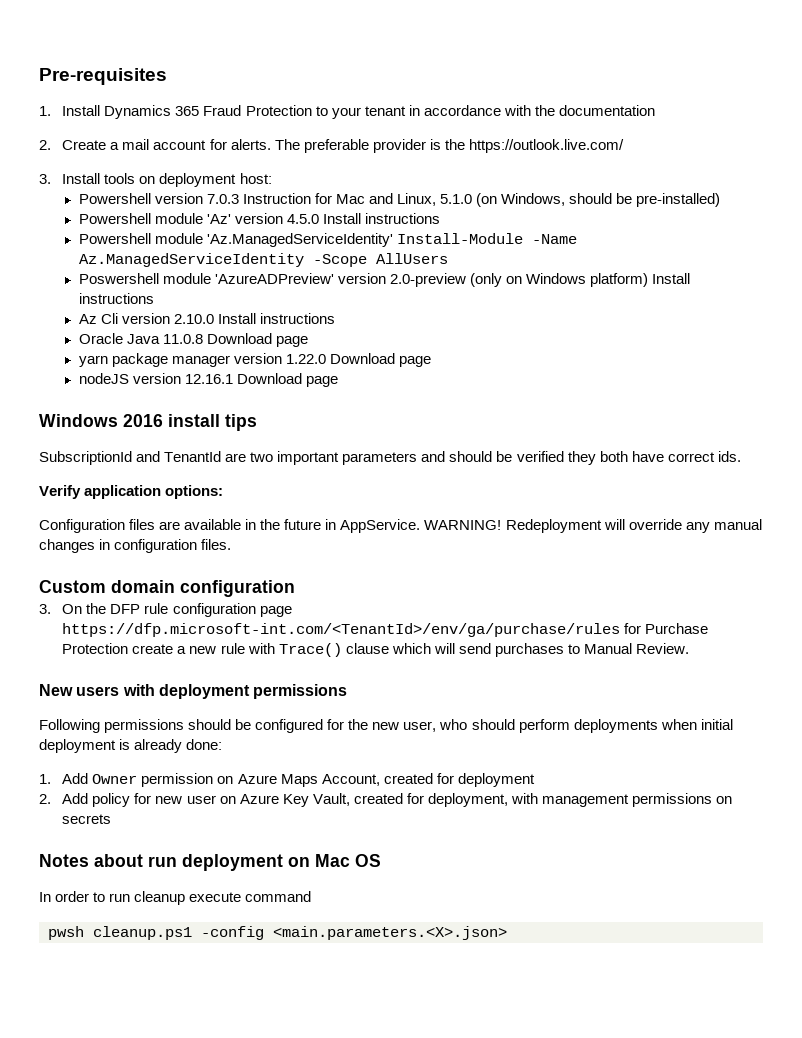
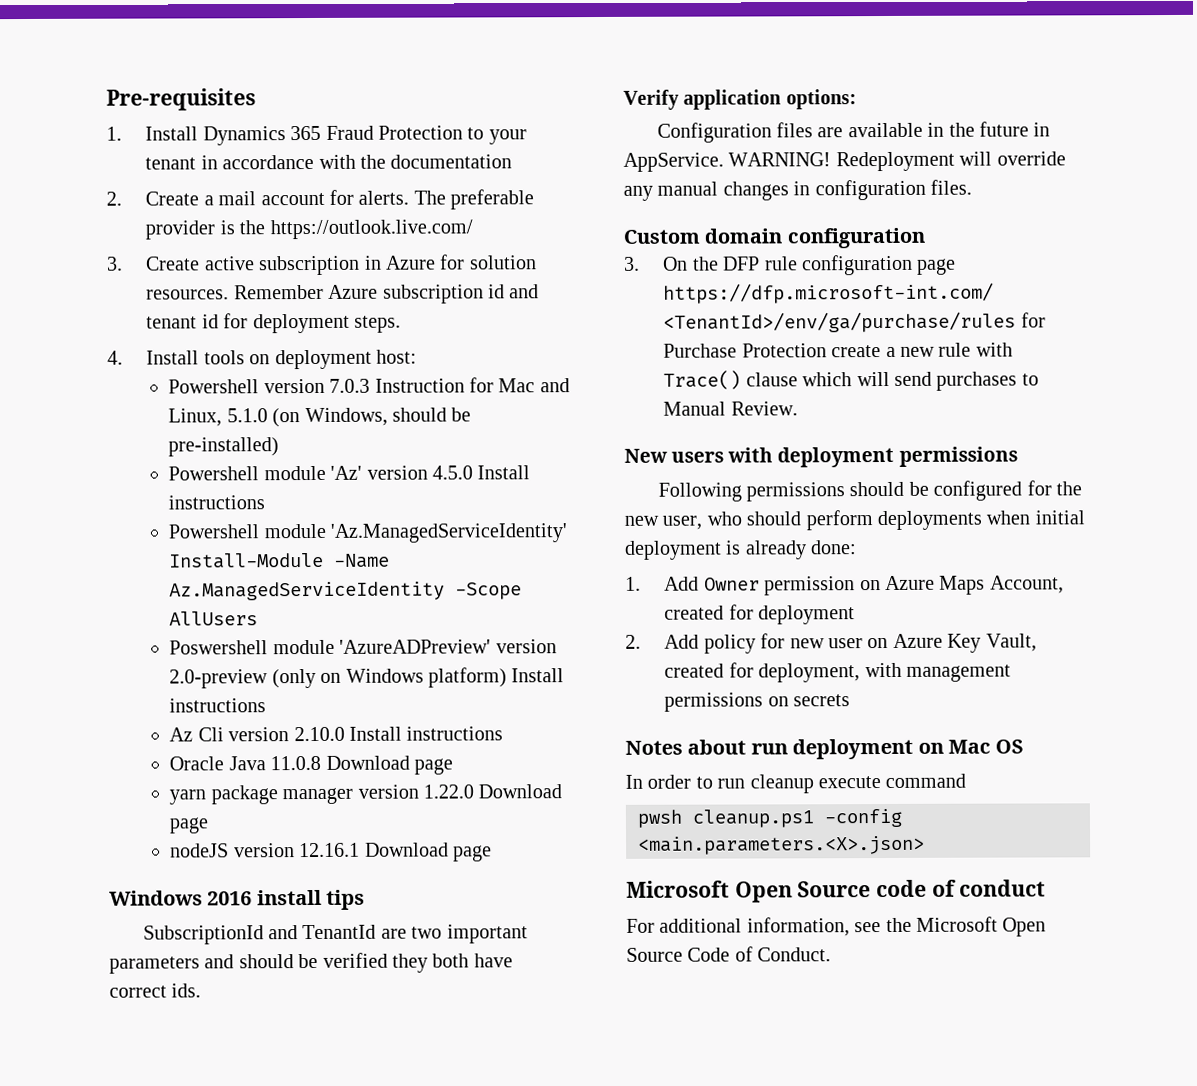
- 3. Install tools on deployment host:
+ 3. Create active subscription in Azure for solution resources. Remember Azure subscription id and tenant id for deployment steps.
+ 4. Install tools on deployment host:
+ Microsoft Open Source code of conduct
+ For additional information, see the Microsoft Open Source Code of Conduct.

